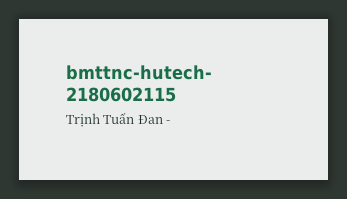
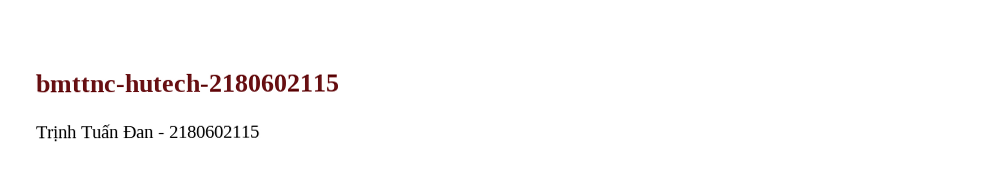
- Trịnh Tuấn Đan -
+ Trịnh Tuấn Đan - 2180602115

